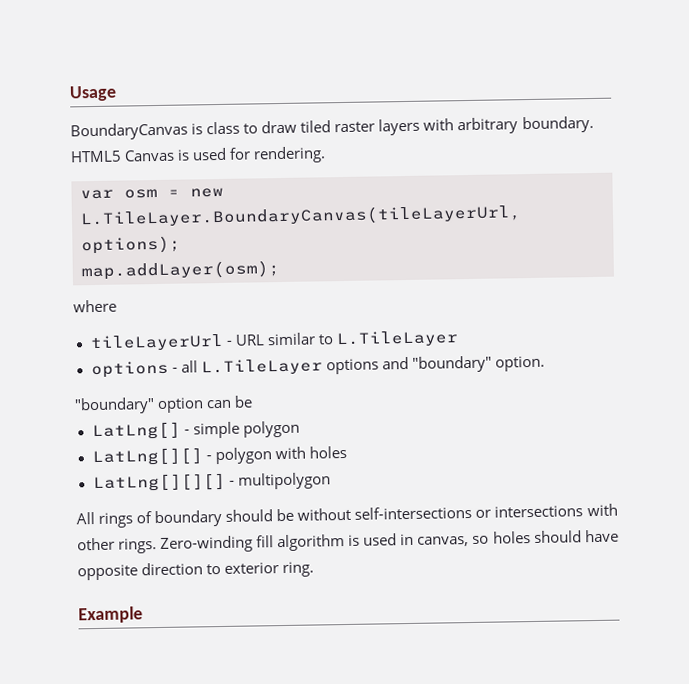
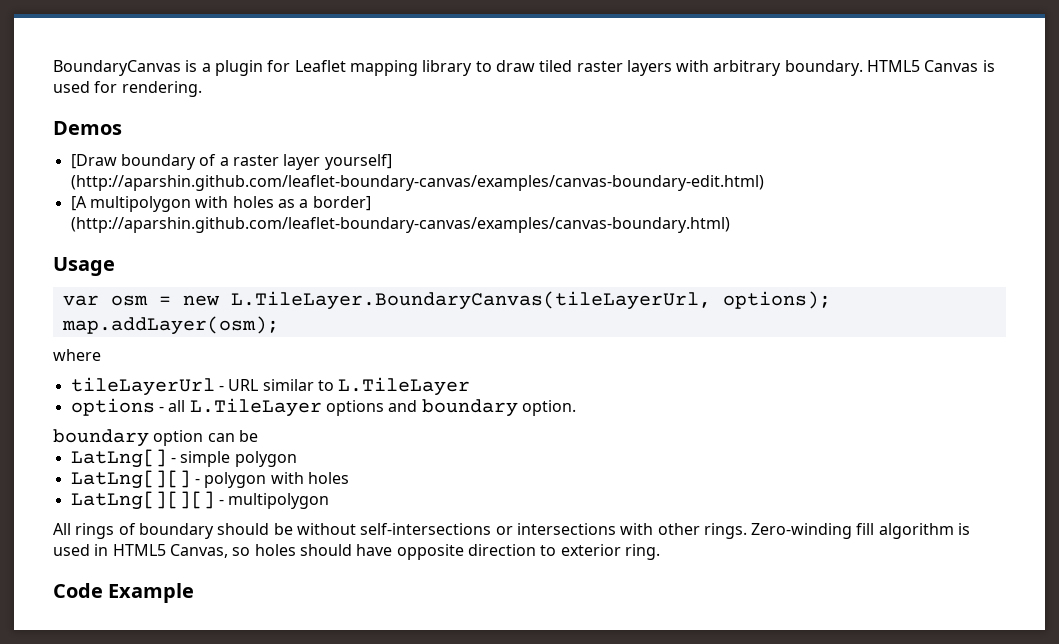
- Usage
- BoundaryCanvas is class to draw tiled raster layers with arbitrary boundary.
+ BoundaryCanvas is a plugin for Leaflet mapping library to draw tiled raster layers with arbitrary boundary.
+ Demos
+ [Draw boundary of a raster layer yourself] (http://aparshin.github.com/leaflet-boundary-canvas/examples/canvas-boundary-edit.html)
+ [A multipolygon with holes as a border] (http://aparshin.github.com/leaflet-boundary-canvas/examples/canvas-boundary.html)
+ Usage
- options - all L.TileLayer options and "boundary" option.
+ options - all L.TileLayer options and boundary option.
- "boundary" option can be
+ boundary option can be
- Zero-winding fill algorithm is used in canvas, so holes should have opposite direction to exterior ring.
+ Zero-winding fill algorithm is used in HTML5 Canvas, so holes should have opposite direction to exterior ring.
- Example
+ Code Example

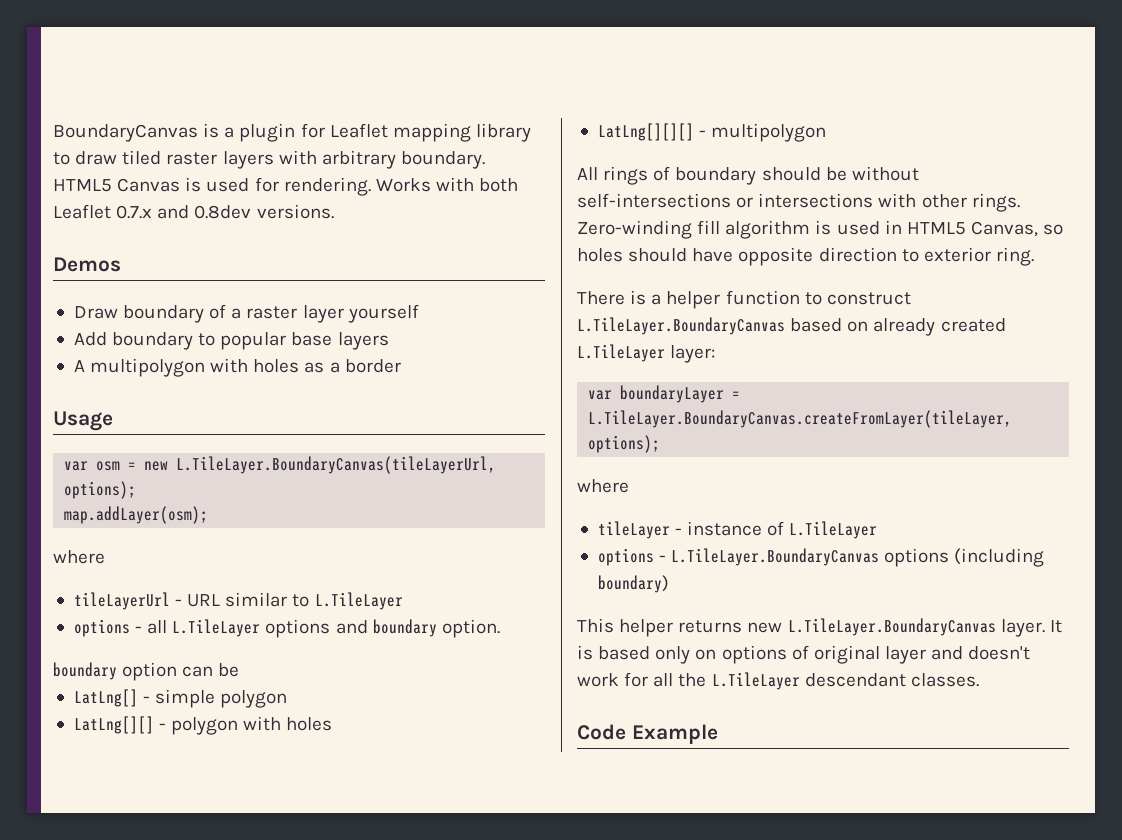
+ Works with both Leaflet 0.7.x and 0.8dev versions.
- [Draw boundary of a raster layer yourself] (http://aparshin.github.com/leaflet-boundary-canvas/examples/canvas-boundary-edit.html)
- [A multipolygon with holes as a border] (http://aparshin.github.com/leaflet-boundary-canvas/examples/canvas-boundary.html)
+ Draw boundary of a raster layer yourself
+ Add boundary to popular base layers
+ A multipolygon with holes as a border
+ There is a helper function to construct L.TileLayer.BoundaryCanvas based on already created L.TileLayer layer:
+ var boundaryLayer = L.TileLayer.BoundaryCanvas.createFromLayer(tileLayer, options);
+ where
+ tileLayer - instance of L.TileLayer
+ options - L.TileLayer.BoundaryCanvas options (including boundary)
+ This helper returns new L.TileLayer.BoundaryCanvas layer. It is based only on options of original layer and doesn't work for all the L.TileLayer descendant classes.

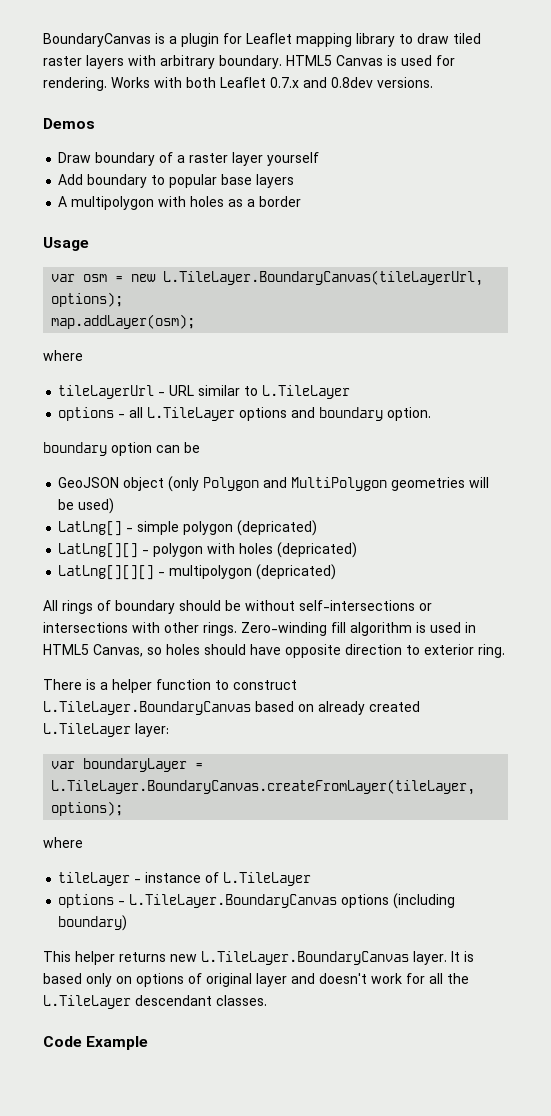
+ GeoJSON object (only Polygon and MultiPolygon geometries will be used)
- LatLng[] - simple polygon
+ LatLng[] - simple polygon (depricated)
- LatLng[][] - polygon with holes
+ LatLng[][] - polygon with holes (depricated)
- LatLng[][][] - multipolygon
+ LatLng[][][] - multipolygon (depricated)

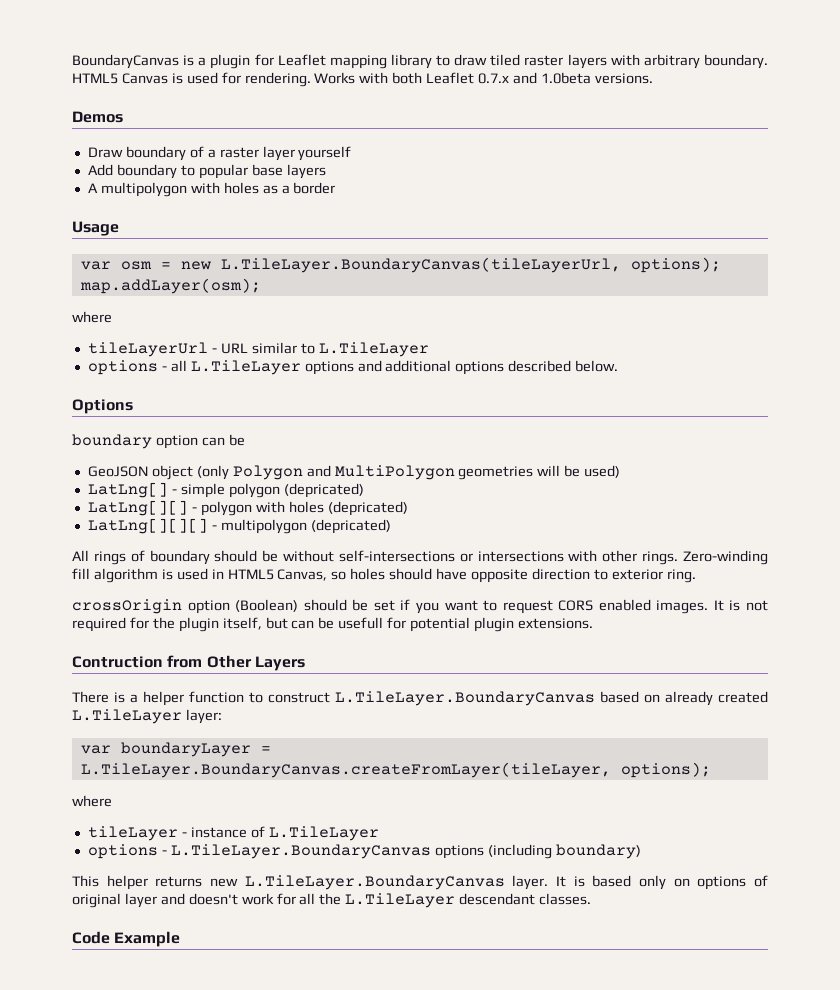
- Works with both Leaflet 0.7.x and 0.8dev versions.
+ Works with both Leaflet 0.7.x and 1.0beta versions.
- options - all L.TileLayer options and boundary option.
+ options - all L.TileLayer options and additional options described below.
+ Options
+ crossOrigin option (Boolean) should be set if you want to request CORS enabled images. It is not required for the plugin itself, but can be usefull for potential plugin extensions.
+ Contruction from Other Layers

